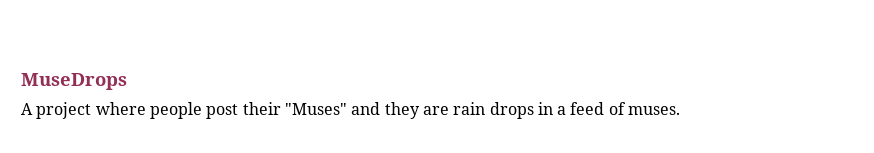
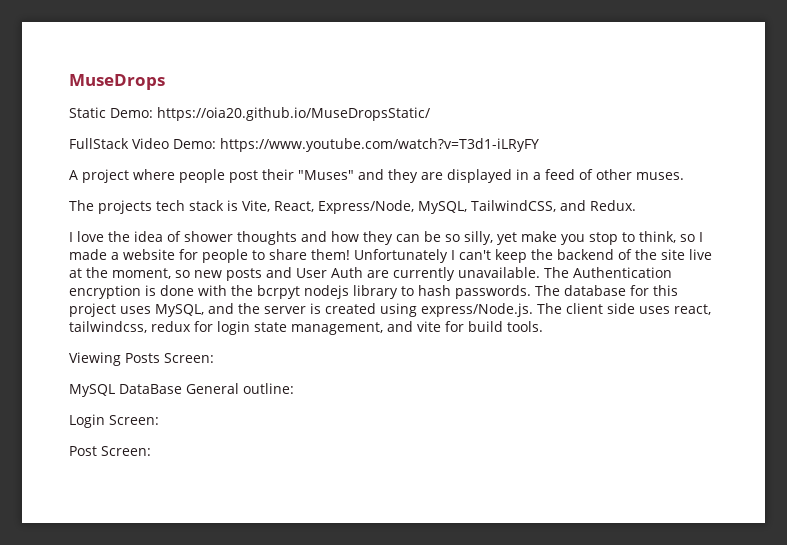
+ Static Demo: https://oia20.github.io/MuseDropsStatic/
+ FullStack Video Demo: https://www.youtube.com/watch?v=T3d1-iLRyFY
- A project where people post their "Muses" and they are rain drops in a feed of muses.
+ A project where people post their "Muses" and they are displayed in a feed of other muses.
+ The projects tech stack is Vite, React, Express/Node, MySQL, TailwindCSS, and Redux.
+ I love the idea of shower thoughts and how they can be so silly, yet make you stop to think, so I made a website for people to share them! Unfortunately I can't keep the backend of the site live at the moment, so new posts and User Auth are currently unavailable. The Authentication encryption is done with the bcrpyt nodejs library to hash passwords. The database for this project uses MySQL, and the server is created using express/Node.js. The client side uses react, tailwindcss, redux for login state management, and vite for build tools.
+ Viewing Posts Screen:
+ MySQL DataBase General outline:
+ Login Screen:
+ Post Screen:

